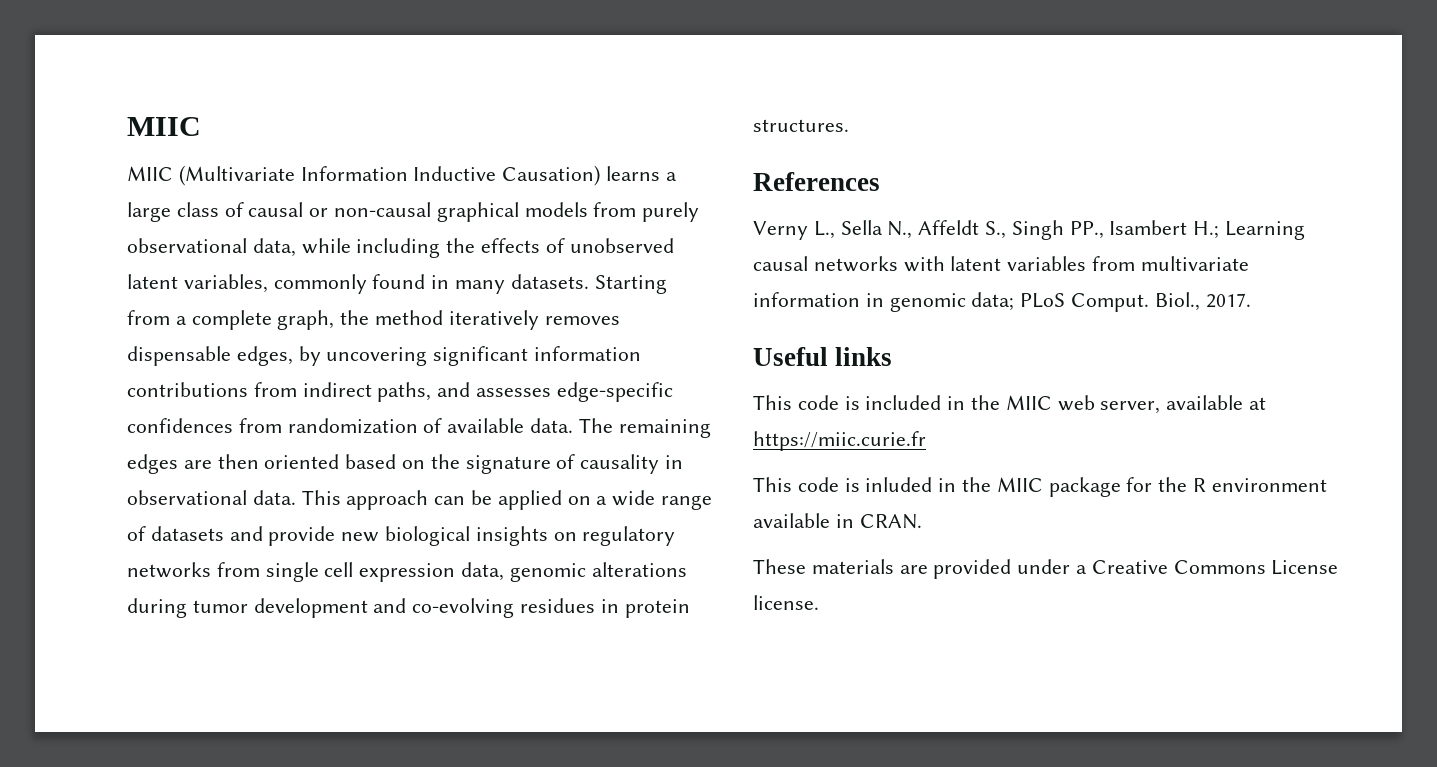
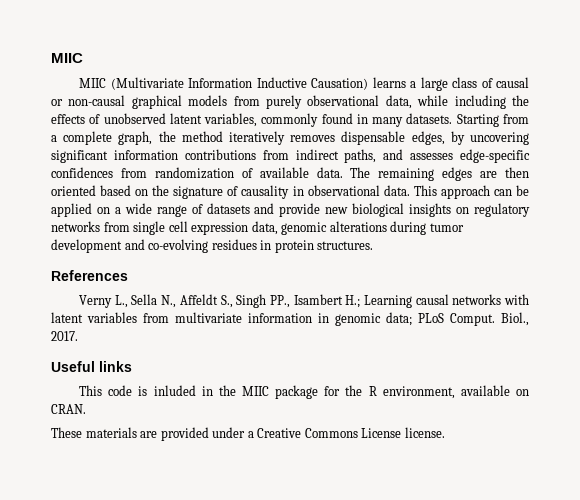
- This code is included in the MIIC web server, available at https://miic.curie.fr
- This code is inluded in the MIIC package for the R environment available in CRAN.
+ This code is inluded in the MIIC package for the R environment, available on CRAN.

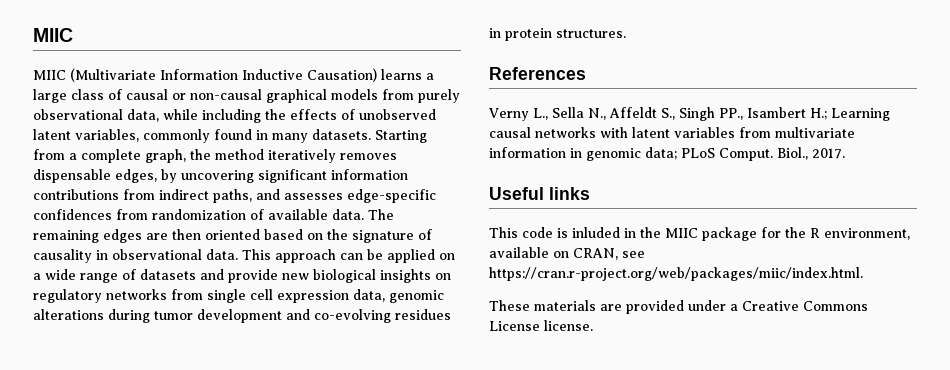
- This code is inluded in the MIIC package for the R environment, available on CRAN.
+ This code is inluded in the MIIC package for the R environment, available on CRAN, see https://cran.r-project.org/web/packages/miic/index.html.

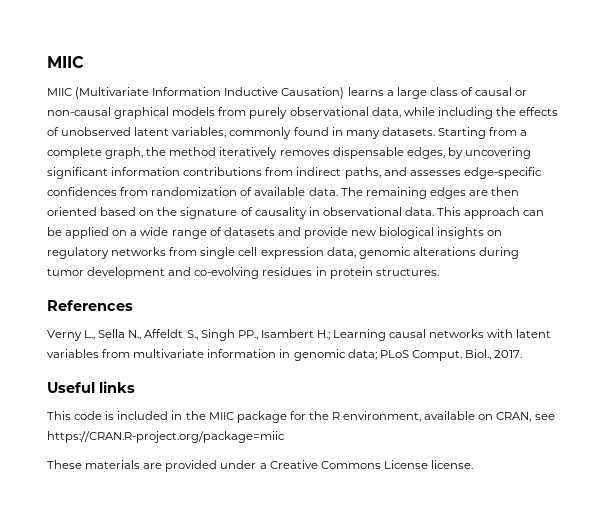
- This code is inluded in the MIIC package for the R environment, available on CRAN, see https://cran.r-project.org/web/packages/miic/index.html.
+ This code is included in the MIIC package for the R environment, available on CRAN, see https://CRAN.R-project.org/package=miic

